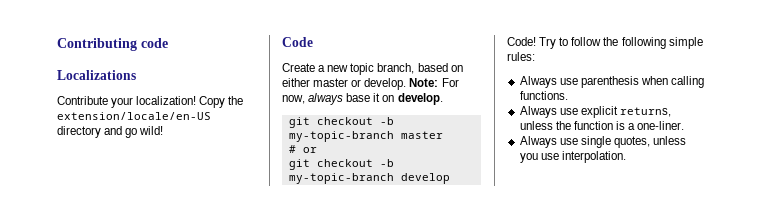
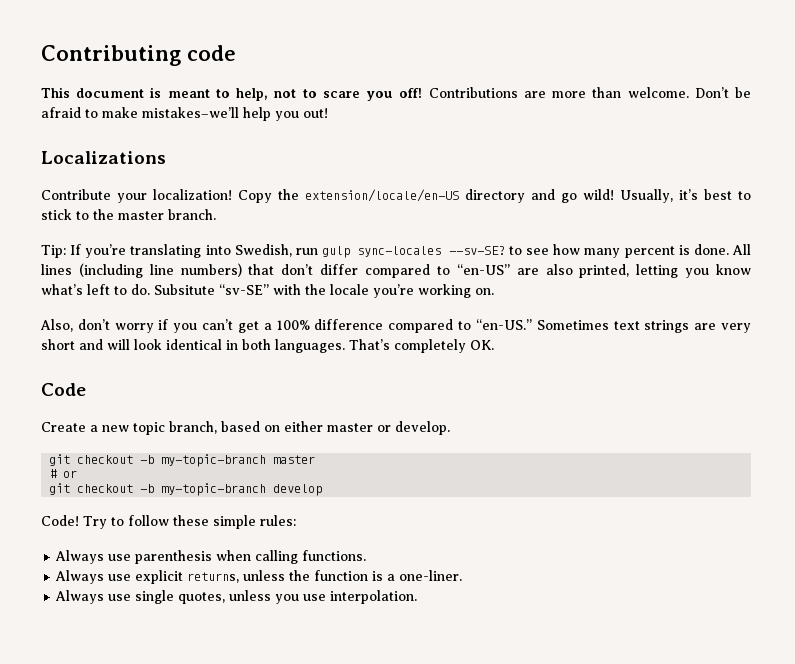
+ This document is meant to help, not to scare you off! Contributions are more than welcome. Don’t be afraid to make mistakes–we’ll help you out!
+ Usually, it’s best to stick to the master branch.
+ Tip: If you’re translating into Swedish, run gulp sync-locales --sv-SE? to see how many percent is done. All lines (including line numbers) that don’t differ compared to “en-US” are also printed, letting you know what’s left to do. Subsitute “sv-SE” with the locale you’re working on.
+ Also, don’t worry if you can’t get a 100% difference compared to “en-US.” Sometimes text strings are very short and will look identical in both languages. That’s completely OK.
- Note: For now, always base it on develop.
- Try to follow the following simple rules:
+ Try to follow these simple rules:

